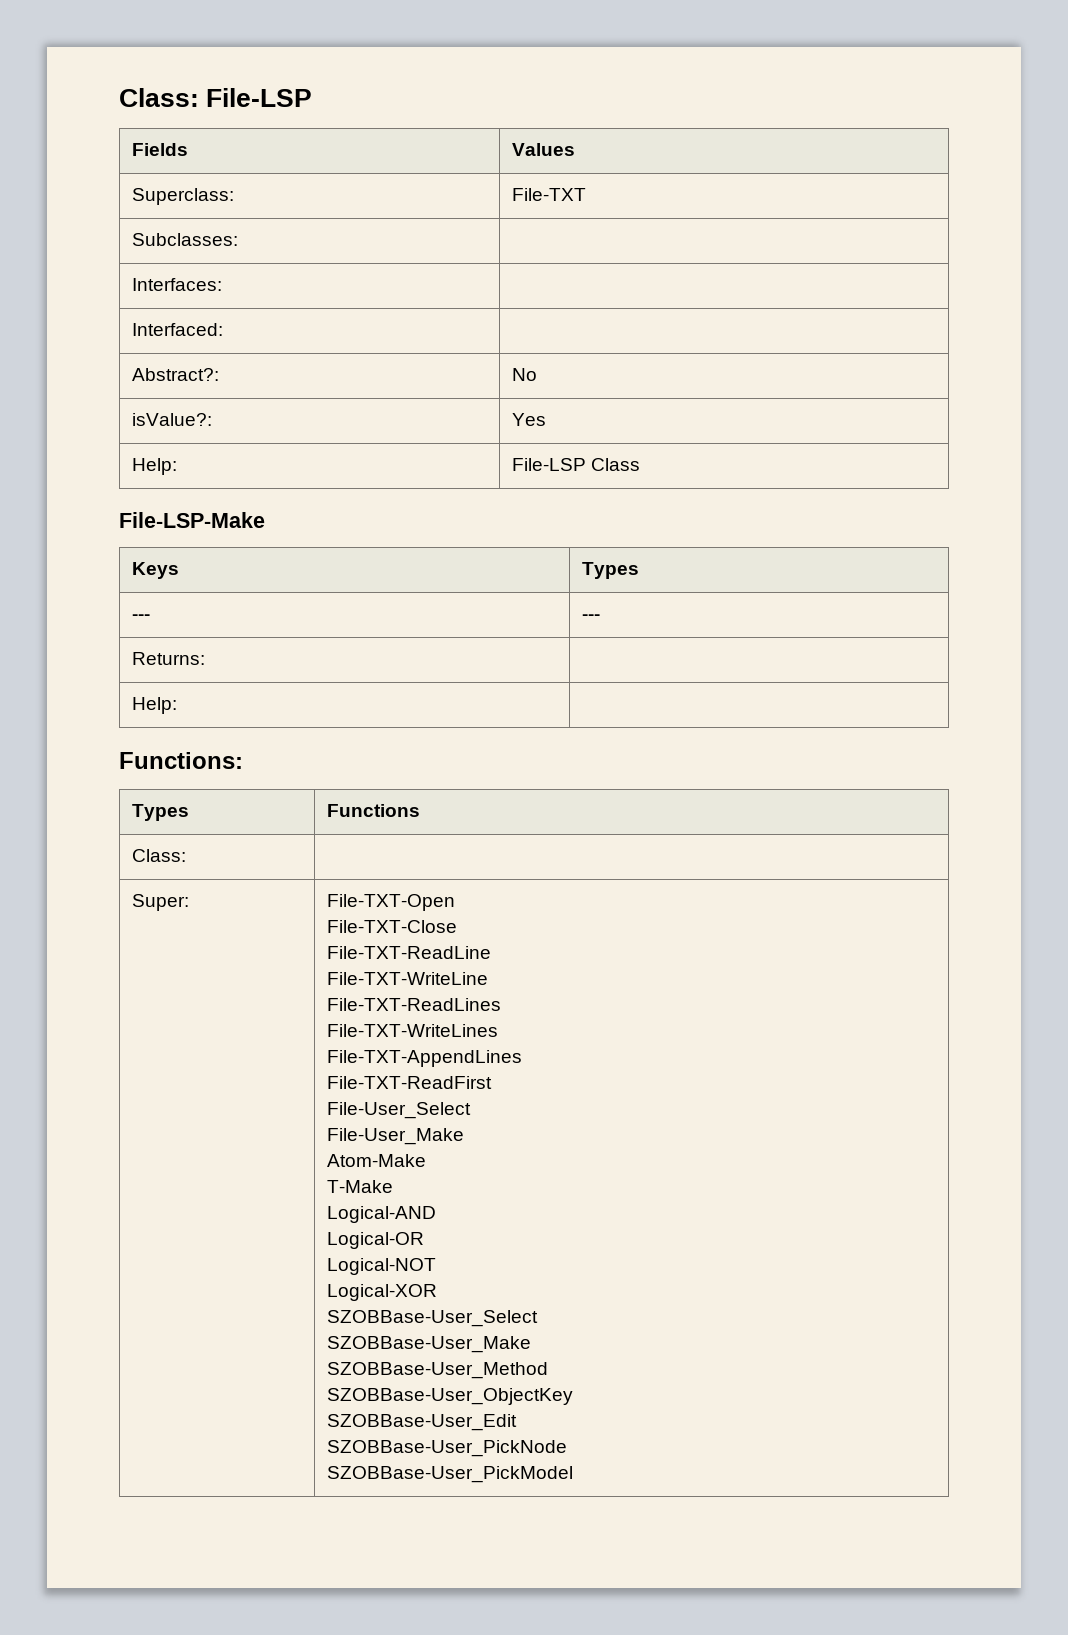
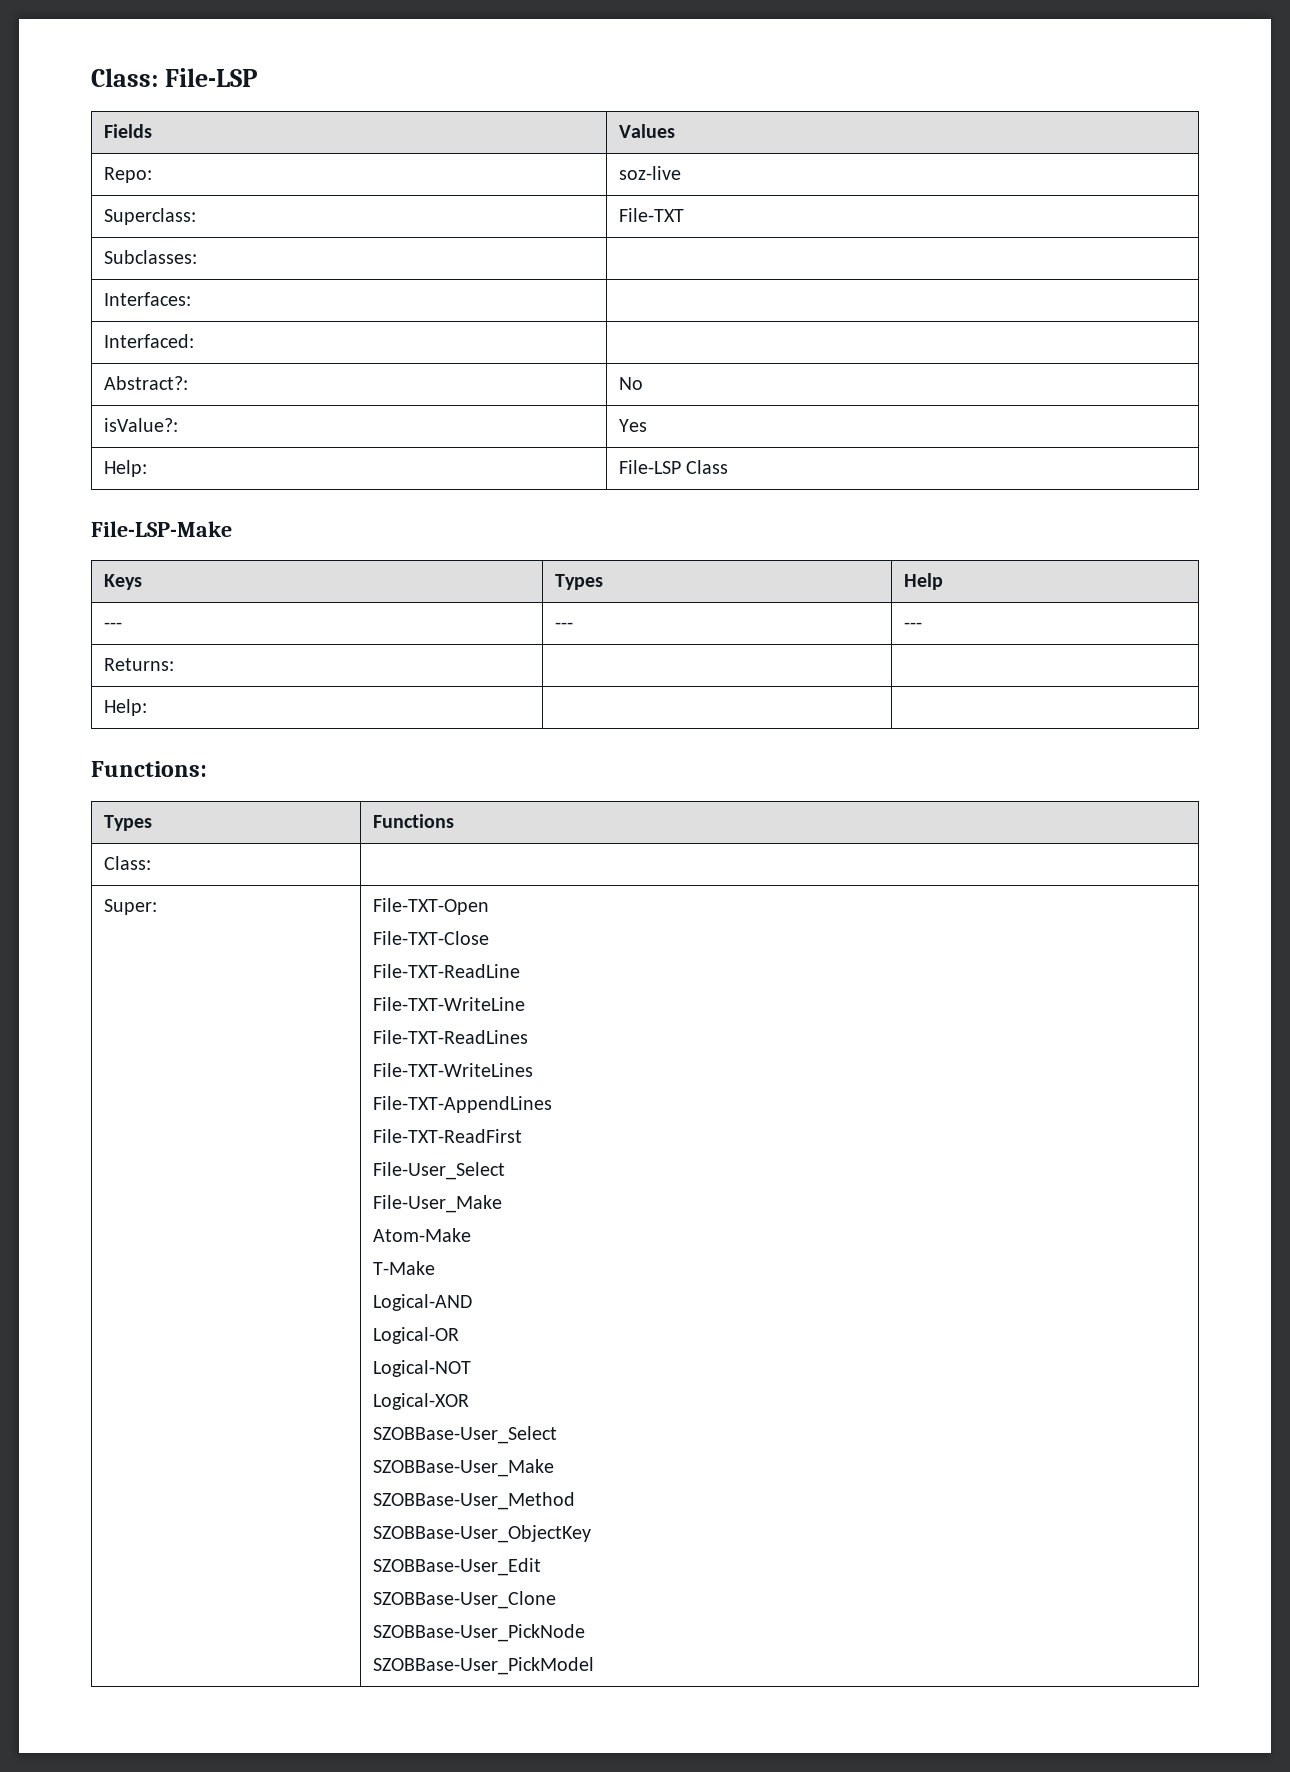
+ Repo: | soz-live
- Keys | Types
- --- | ---
+ Keys | Types | Help
+ --- | --- | ---
- Returns: |
- Help: |
+ Returns: | |
+ Help: | |
  Super: | File-TXT-Open
  File-TXT-Close
  File-TXT-ReadLine
  File-TXT-WriteLine
  File-TXT-ReadLines
  File-TXT-WriteLines
  File-TXT-AppendLines
  File-TXT-ReadFirst
  File-User_Select
  File-User_Make
  Atom-Make
  T-Make
  Logical-AND
  Logical-OR
  Logical-NOT
  Logical-XOR
  SZOBBase-User_Select
  SZOBBase-User_Make
  SZOBBase-User_Method
  SZOBBase-User_ObjectKey
  SZOBBase-User_Edit
+ SZOBBase-User_Clone

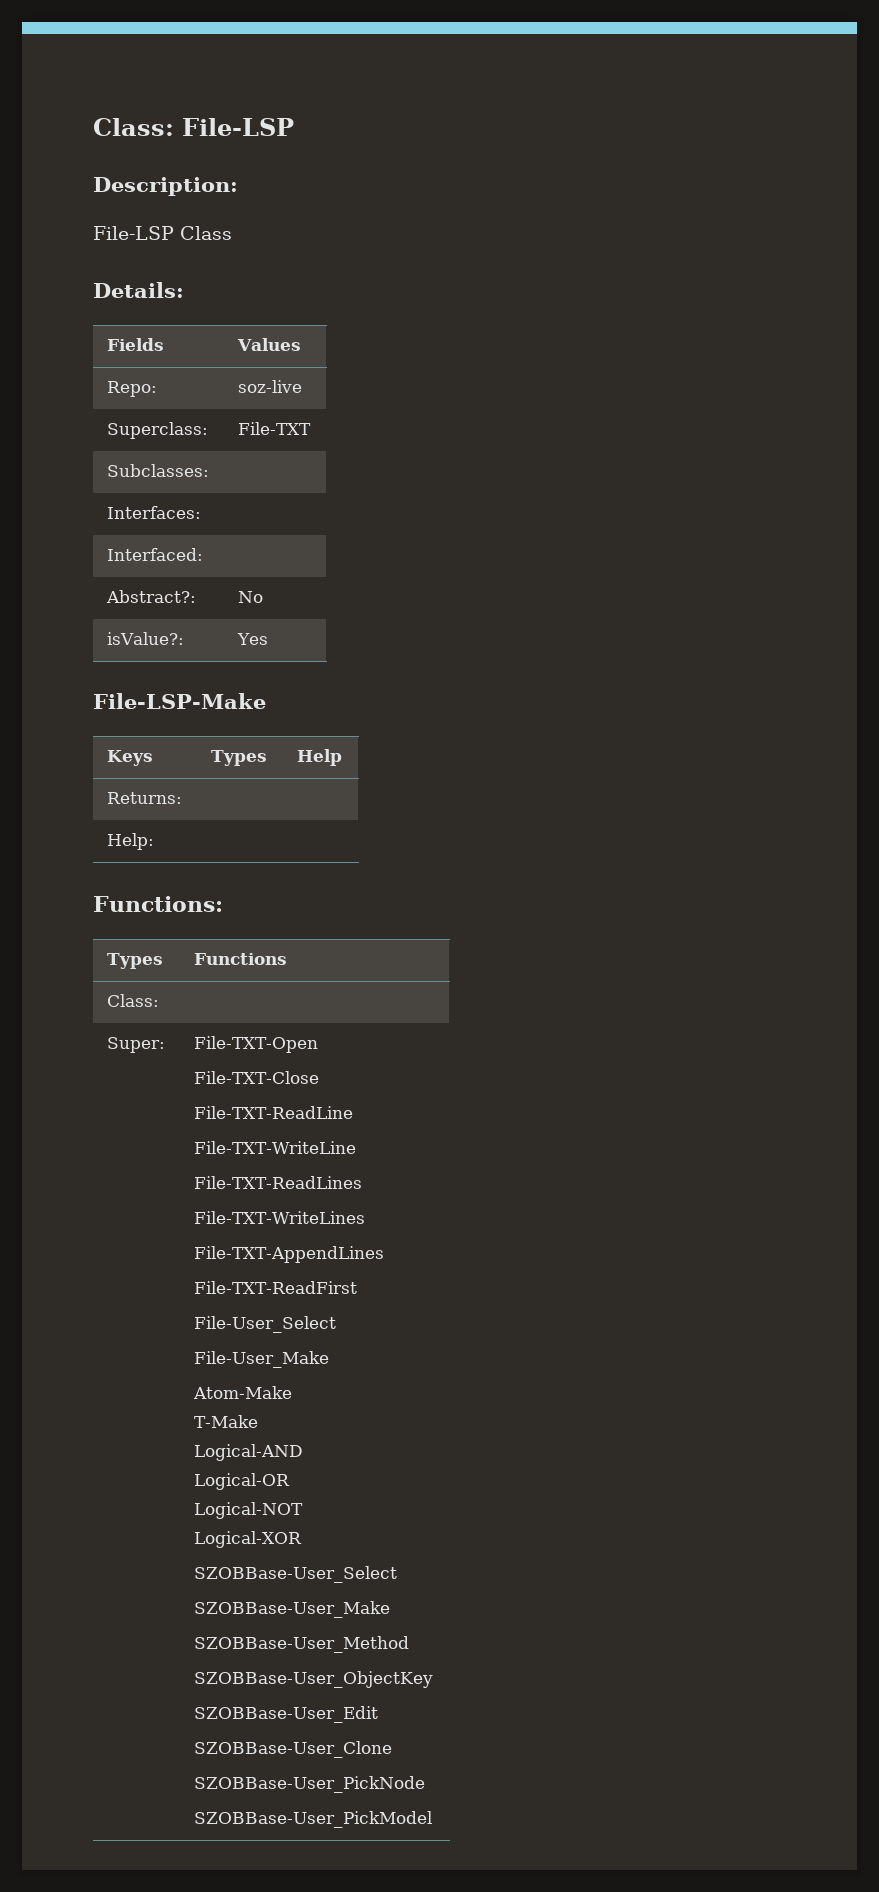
+ Description:
+ File-LSP Class
+ Details:
- Help: | File-LSP Class
- --- | --- | ---

